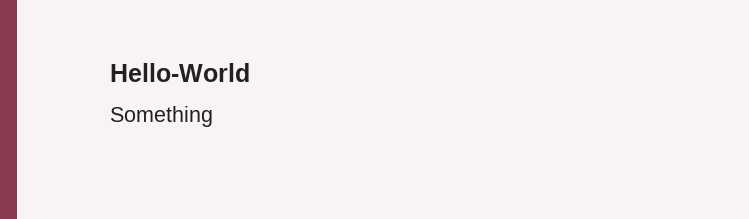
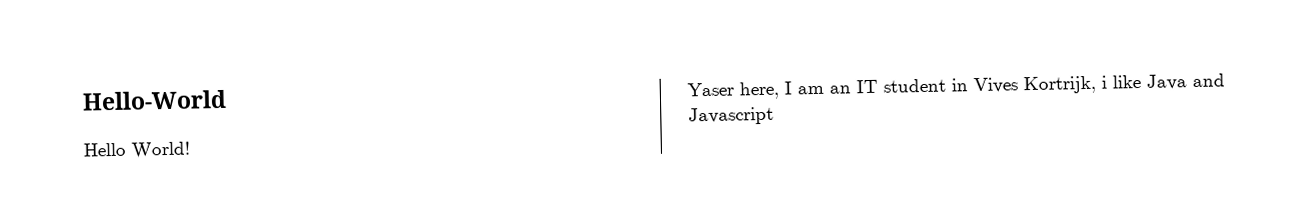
- Something
+ Hello World!
+ Yaser here, I am an IT student in Vives Kortrijk, i like Java and Javascript

